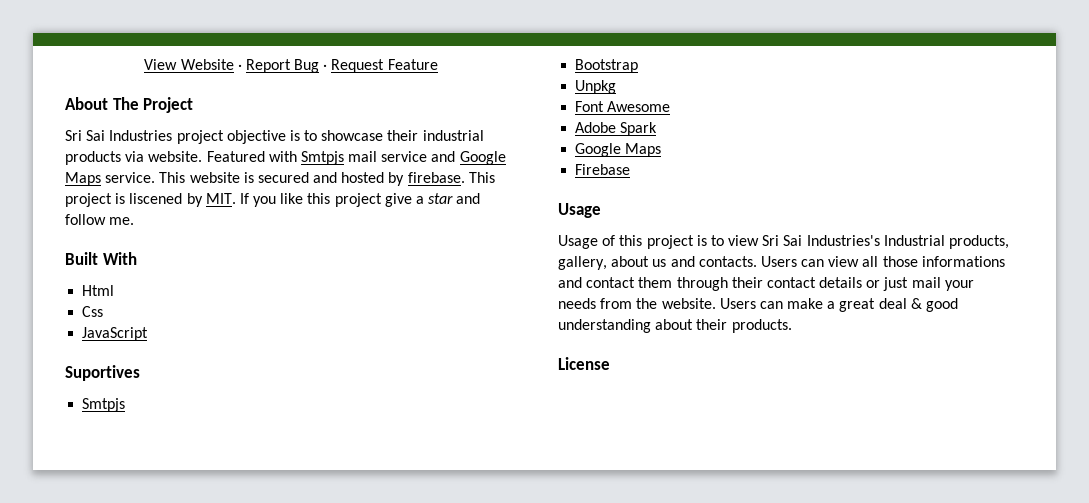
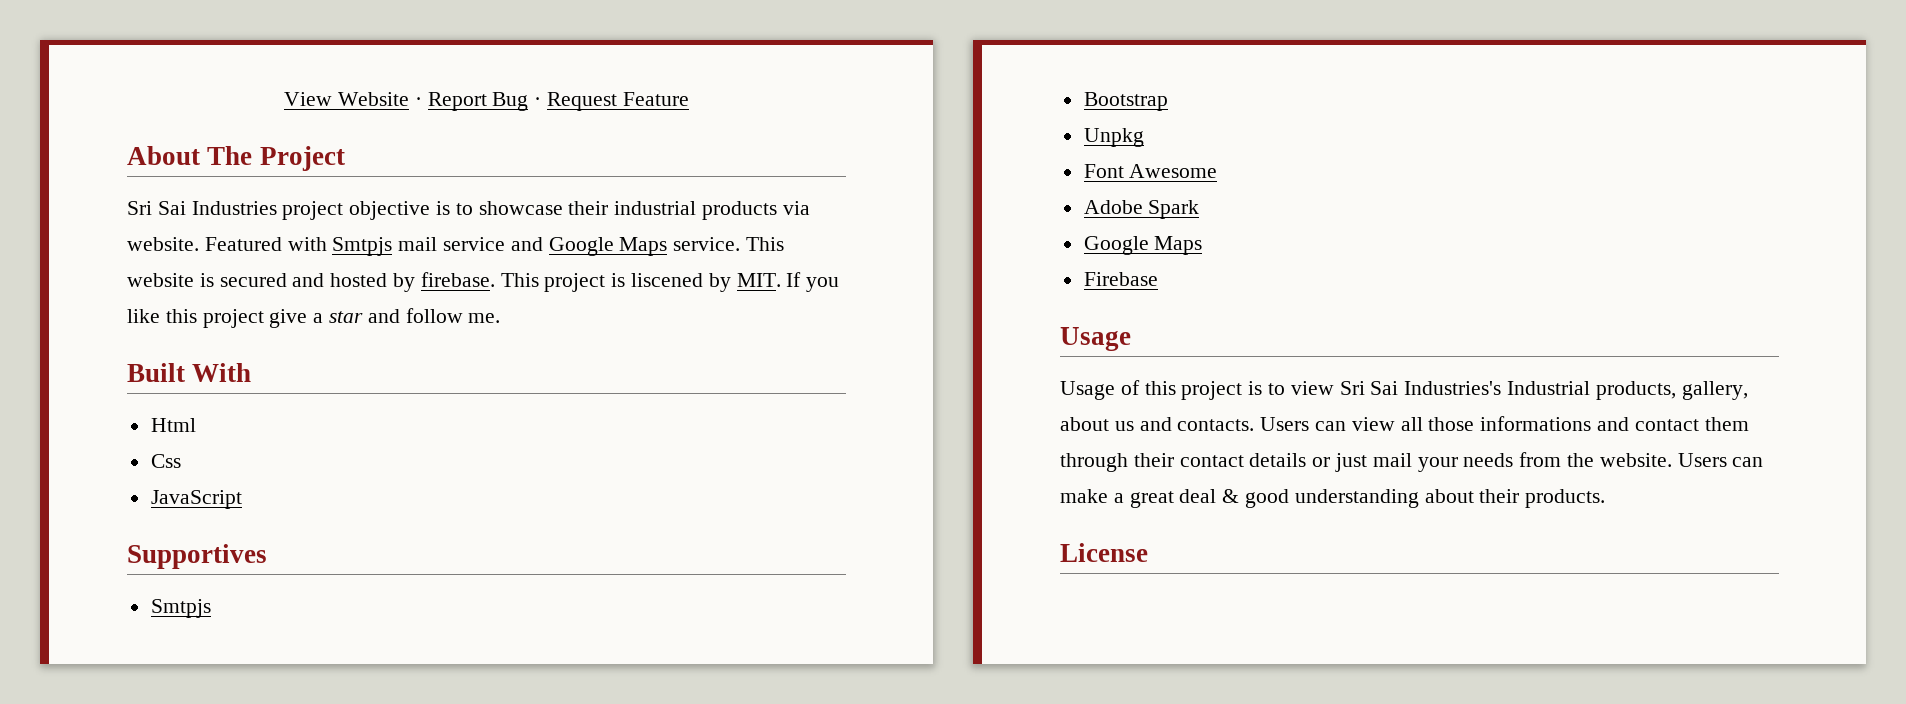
- Suportives
+ Supportives

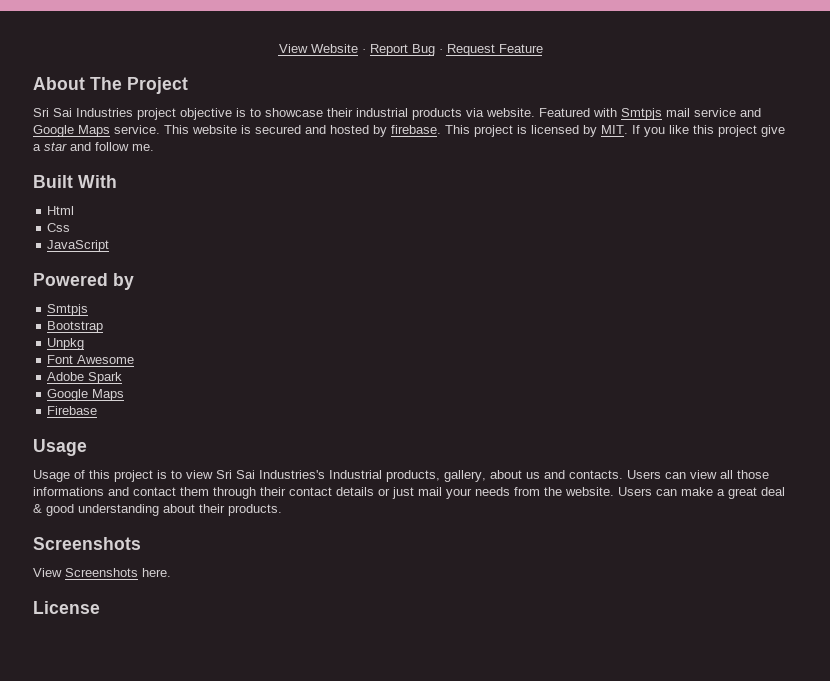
- This project is liscened by MIT. If you like this project give a star and follow me.
+ This project is licensed by MIT. If you like this project give a star and follow me.
- Supportives
+ Powered by
  Users can make a great deal & good understanding about their products.
+ Screenshots
+ View Screenshots here.

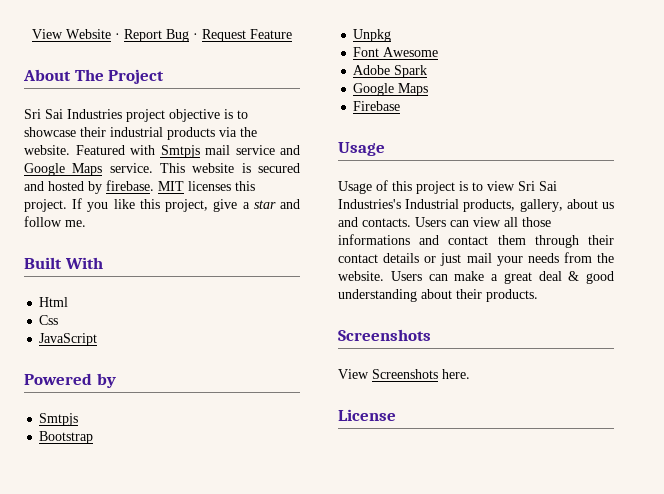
- Sri Sai Industries project objective is to showcase their industrial products via website.
+ Sri Sai Industries project objective is to showcase their industrial products via the website.
- This project is licensed by MIT. If you like this project give a star and follow me.
+ MIT licenses this project. If you like this project, give a star and follow me.

